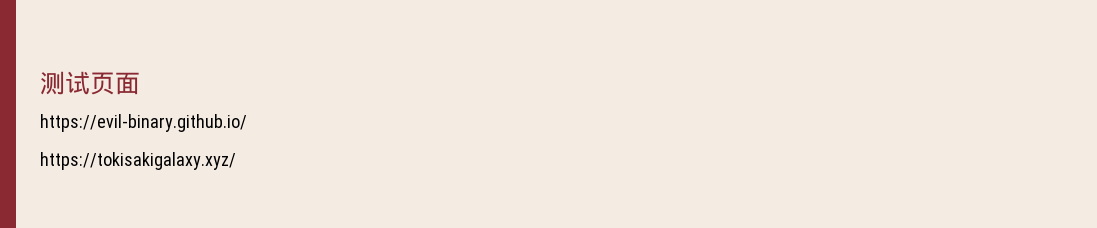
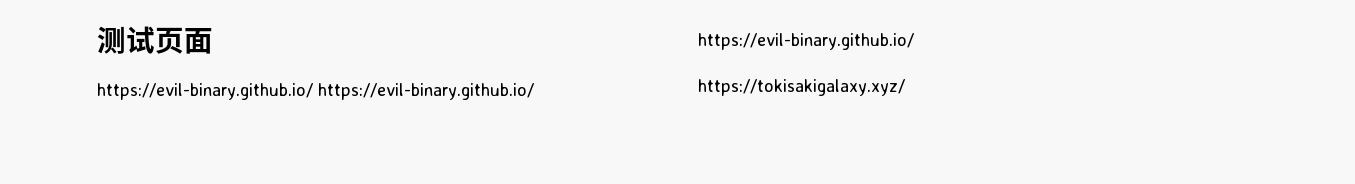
- https://evil-binary.github.io/
+ https://evil-binary.github.io/ https://evil-binary.github.io/ https://evil-binary.github.io/

